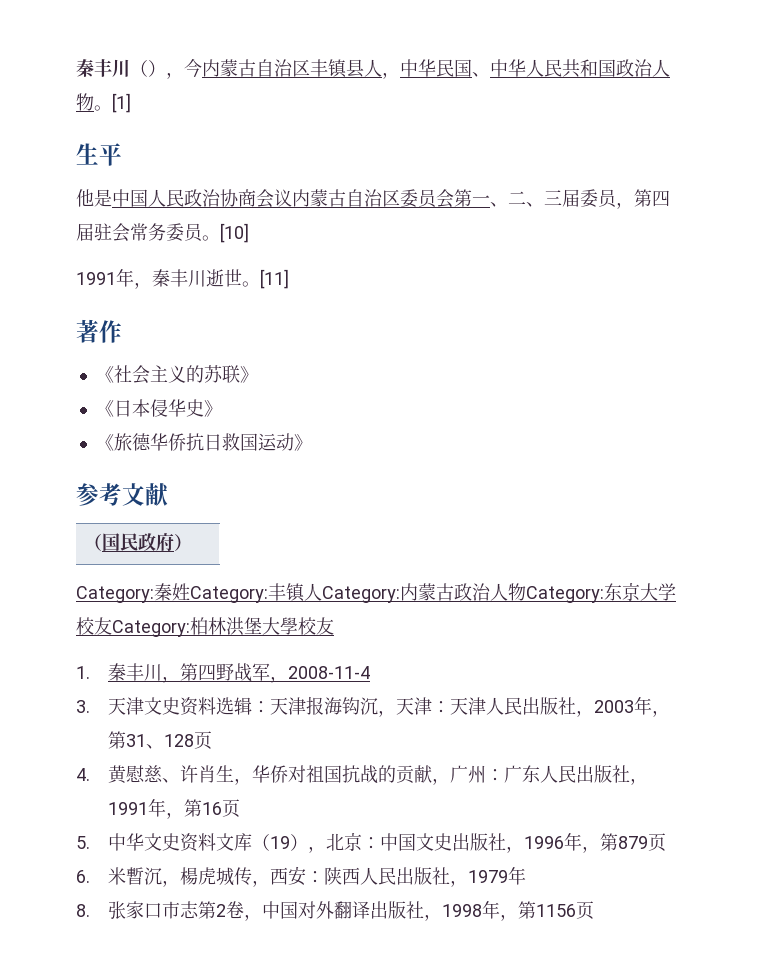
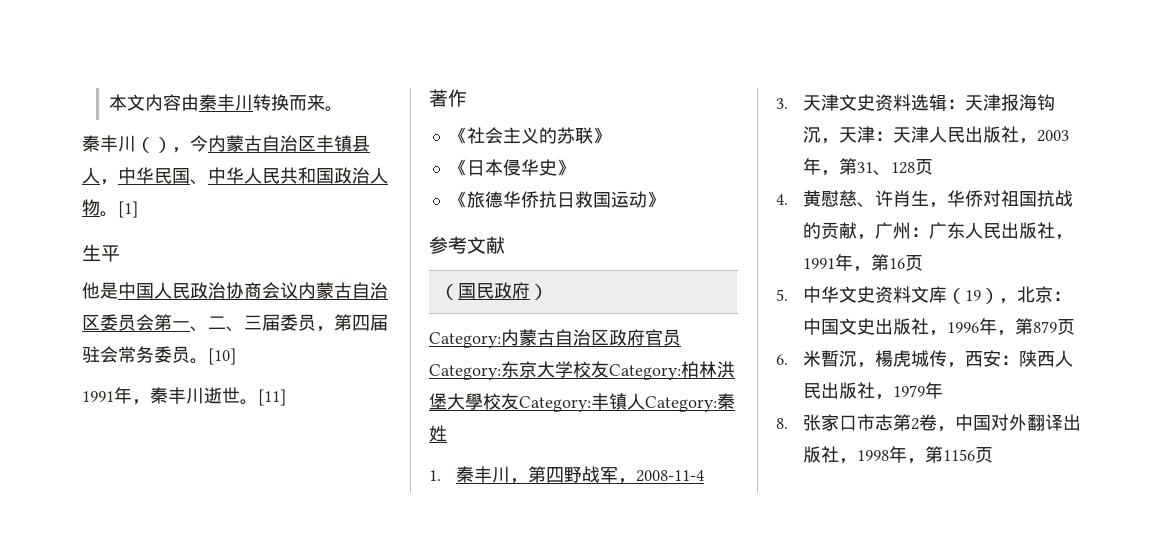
+ 本文内容由秦丰川转换而来。
- Category:秦姓Category:丰镇人Category:内蒙古政治人物Category:东京大学校友Category:柏林洪堡大學校友
+ Category:内蒙古自治区政府官员Category:东京大学校友Category:柏林洪堡大學校友Category:丰镇人Category:秦姓

